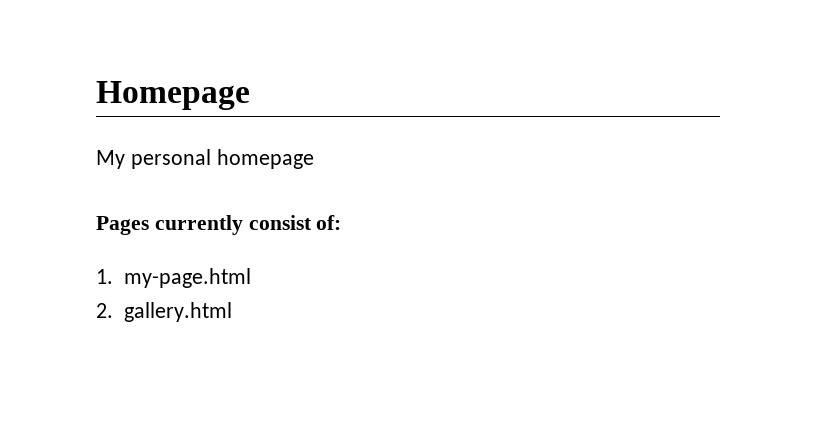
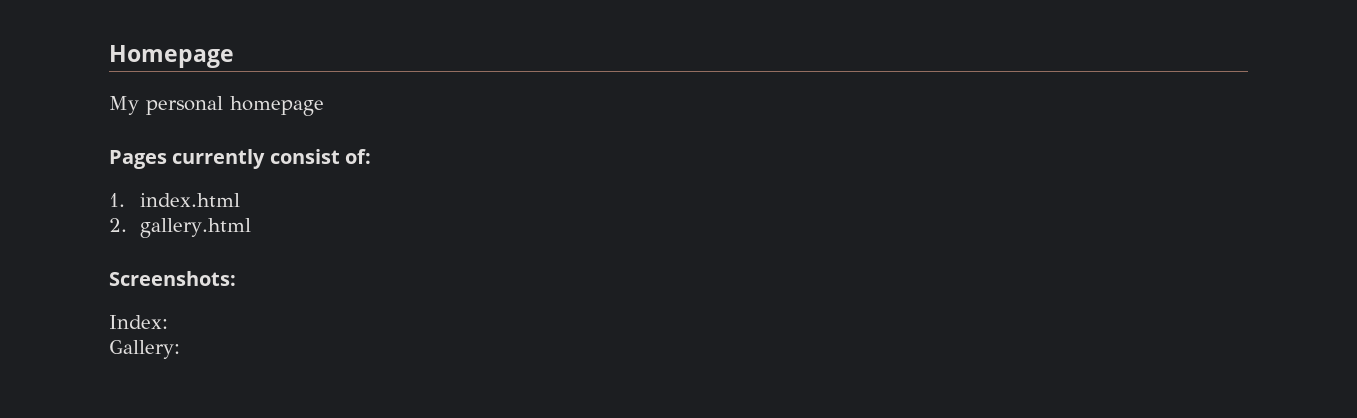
- 1. my-page.html
+ 1. index.html
+ Screenshots:
+ Index:
+ Gallery:

